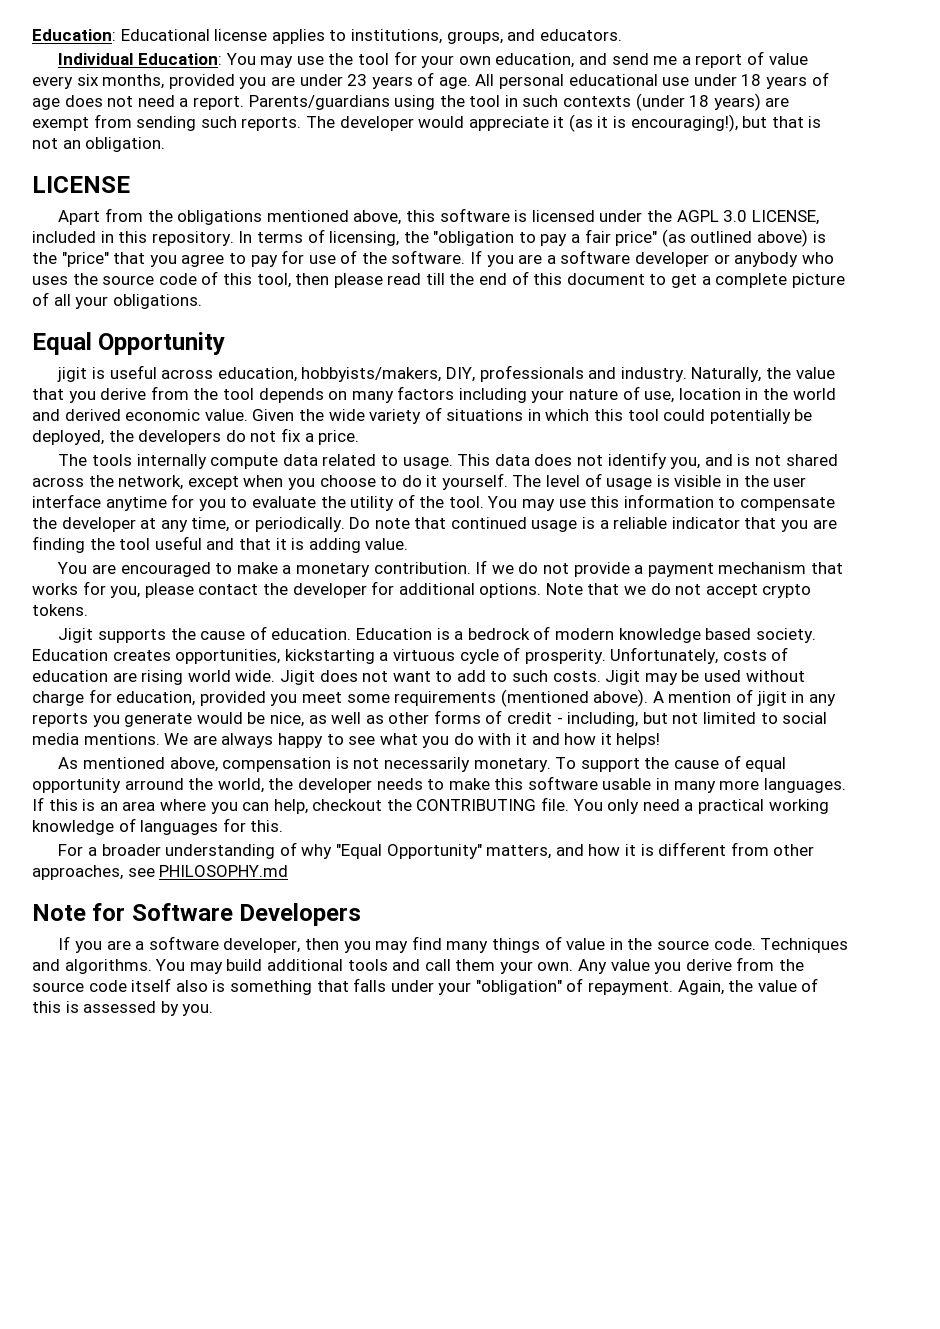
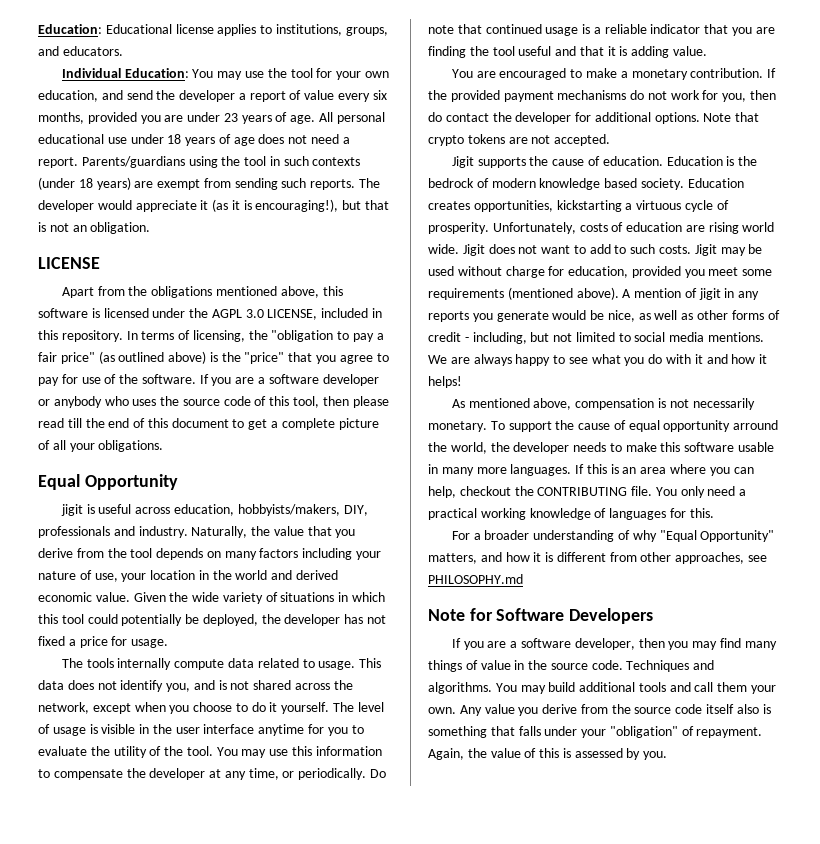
- Individual Education: You may use the tool for your own education, and send me a report of value every six months, provided you are under 23 years of age.
+ Individual Education: You may use the tool for your own education, and send the developer a report of value every six months, provided you are under 23 years of age.
- Naturally, the value that you derive from the tool depends on many factors including your nature of use, location in the world and derived economic value.
+ Naturally, the value that you derive from the tool depends on many factors including your nature of use, your location in the world and derived economic value.
- Given the wide variety of situations in which this tool could potentially be deployed, the developers do not fix a price.
+ Given the wide variety of situations in which this tool could potentially be deployed, the developer has not fixed a price for usage.
- If we do not provide a payment mechanism that works for you, please contact the developer for additional options.
+ If the provided payment mechanisms do not work for you, then do contact the developer for additional options.
- Note that we do not accept crypto tokens.
+ Note that crypto tokens are not accepted.
- Education is a bedrock of modern knowledge based society.
+ Education is the bedrock of modern knowledge based society.

